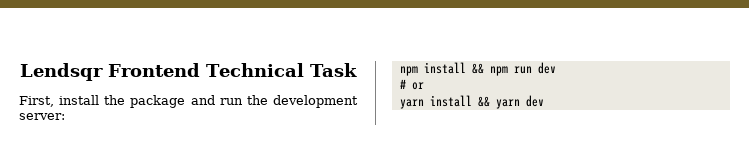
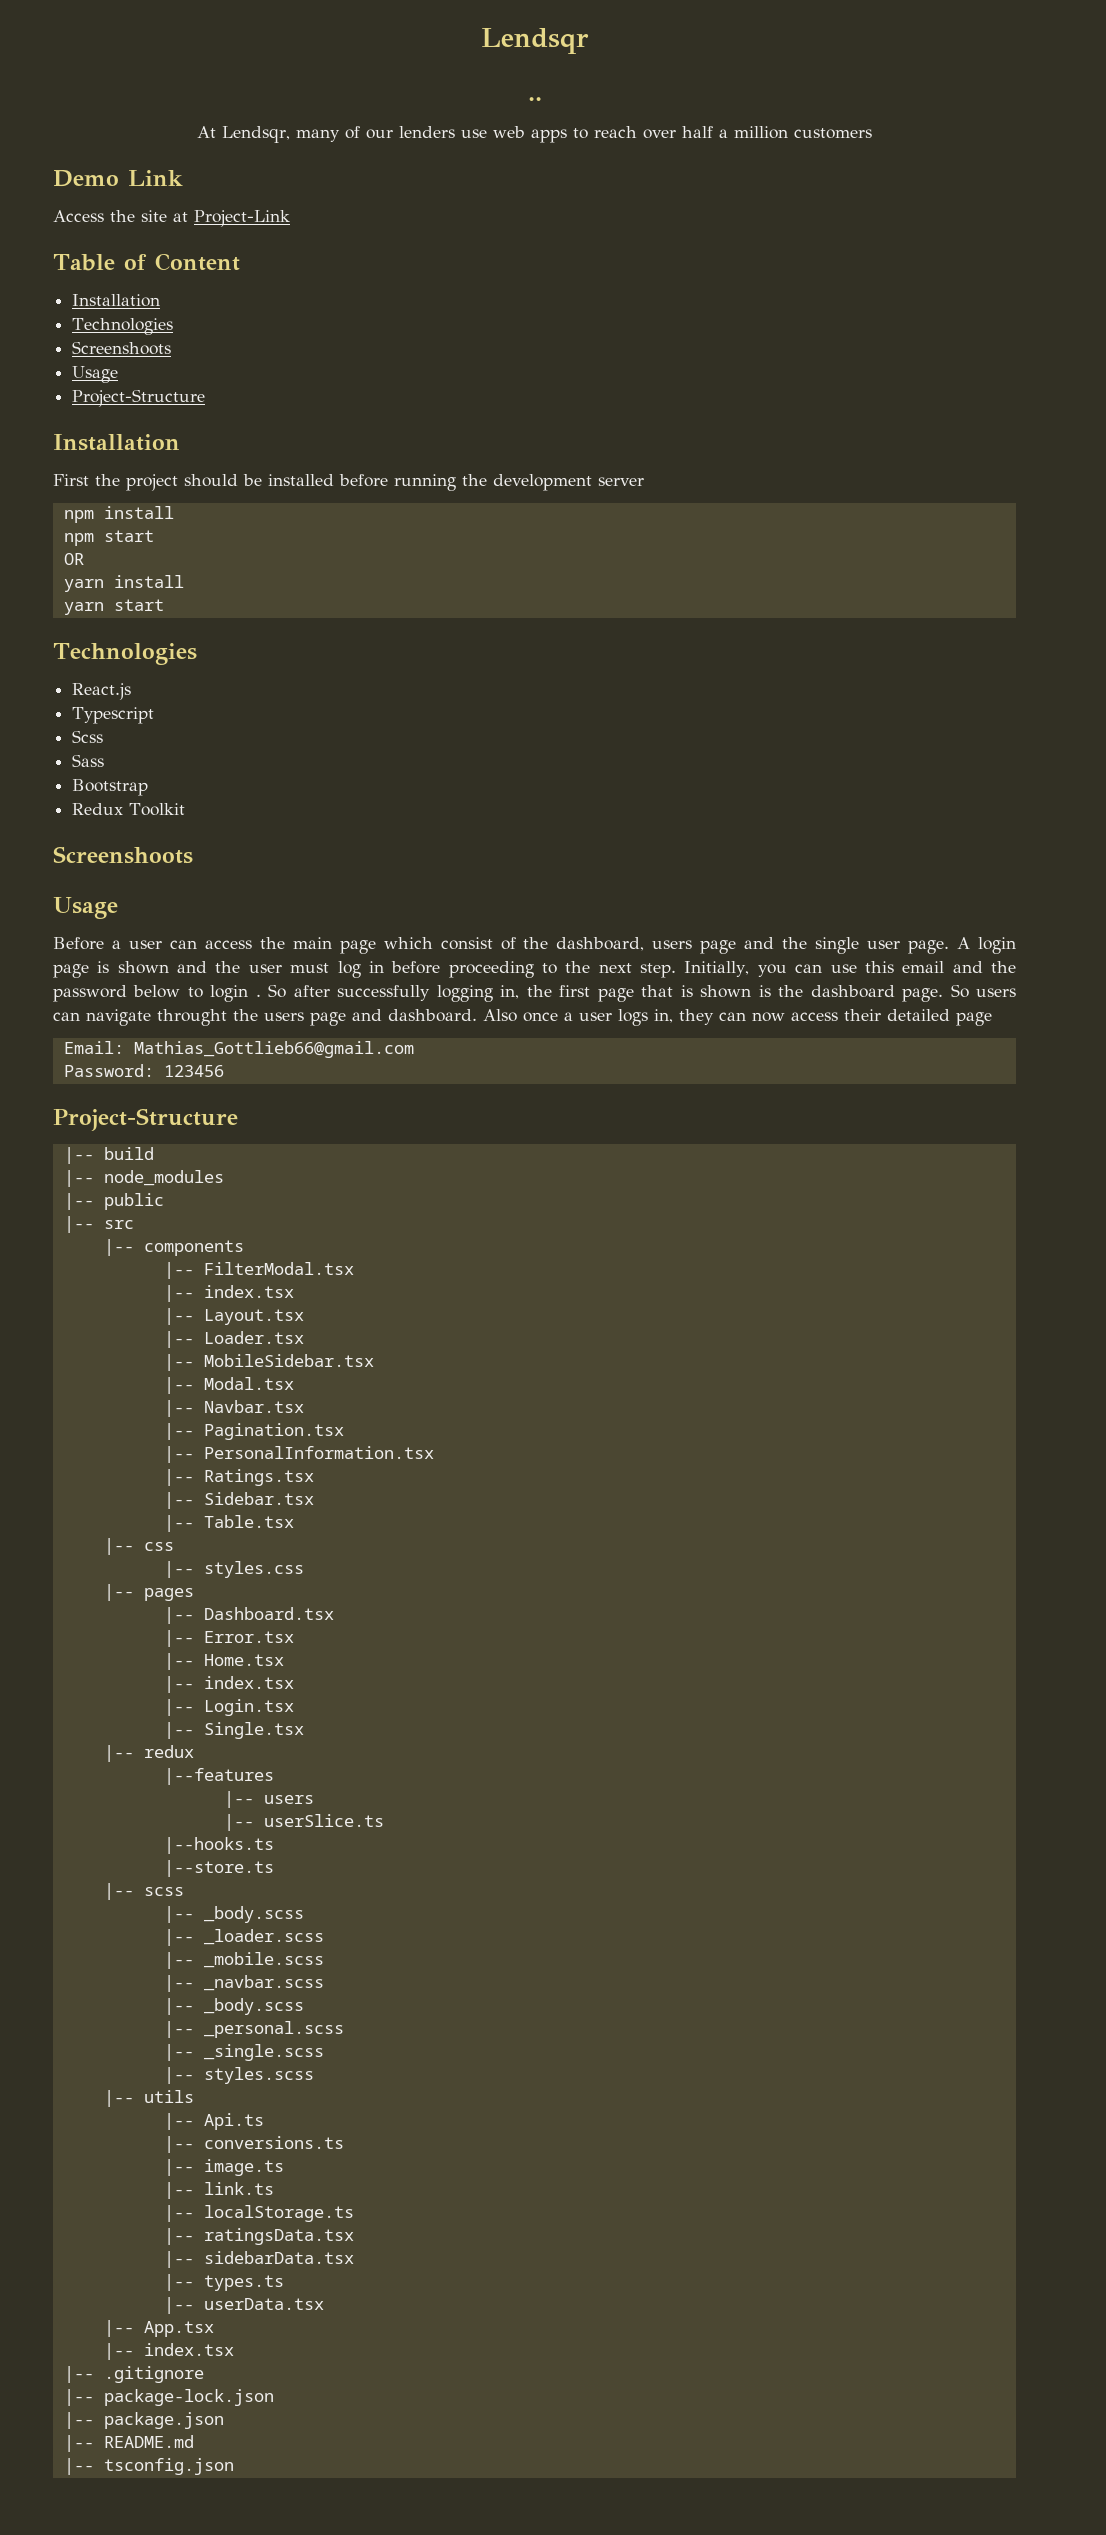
- Lendsqr Frontend Technical Task
- First, install the package and run the development server:
+ Lendsqr
+ ..
+ At Lendsqr, many of our lenders use web apps to reach over half a million customers
+ Demo Link
+ Access the site at Project-Link
+ Table of Content
+ Installation
+ Technologies
+ Screenshoots
+ Usage
+ Project-Structure
+ Installation
+ First the project should be installed before running the development server
- npm install && npm run dev
- # or
- yarn install && yarn dev
+ npm install
+ npm start
+ OR
+ yarn install
+ yarn start
+ Technologies
+ React.js
+ Typescript
+ Scss
+ Sass
+ Bootstrap
+ Redux Toolkit
+ Screenshoots
+ Usage
+ Before a user can access the main page which consist of the dashboard, users page and the single user page. A login page is shown and the user must log in before proceeding to the next step. Initially, you can use this email and the password below to login . So after successfully logging in, the first page that is shown is the dashboard page. So users can navigate throught the users page and dashboard. Also once a user logs in, they can now access their detailed page
+ Email: Mathias_Gottlieb66@gmail.com
+ Password: 123456
+ Project-Structure
+ |-- build
+ |-- node_modules
+ |-- public
+ |-- src
+ |-- components
+ |-- FilterModal.tsx
+ |-- index.tsx
+ |-- Layout.tsx
+ |-- Loader.tsx
+ |-- MobileSidebar.tsx
+ |-- Modal.tsx
+ |-- Navbar.tsx
+ |-- Pagination.tsx
+ |-- PersonalInformation.tsx
+ |-- Ratings.tsx
+ |-- Sidebar.tsx
+ |-- Table.tsx
+ |-- css
+ |-- styles.css
+ |-- pages
+ |-- Dashboard.tsx
+ |-- Error.tsx
+ |-- Home.tsx
+ |-- index.tsx
+ |-- Login.tsx
+ |-- Single.tsx
+ |-- redux
+ |--features
+ |-- users
+ |-- userSlice.ts
+ |--hooks.ts
+ |--store.ts
+ |-- scss
+ |-- _body.scss
+ |-- _loader.scss
+ |-- _mobile.scss
+ |-- _navbar.scss
+ |-- _body.scss
+ |-- _personal.scss
+ |-- _single.scss
+ |-- styles.scss
+ |-- utils
+ |-- Api.ts
+ |-- conversions.ts
+ |-- image.ts
+ |-- link.ts
+ |-- localStorage.ts
+ |-- ratingsData.tsx
+ |-- sidebarData.tsx
+ |-- types.ts
+ |-- userData.tsx
+ |-- App.tsx
+ |-- index.tsx
+ |-- .gitignore
+ |-- package-lock.json
+ |-- package.json
+ |-- README.md
+ |-- tsconfig.json

